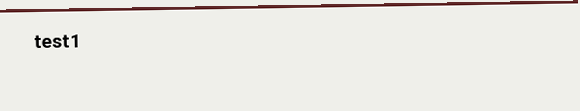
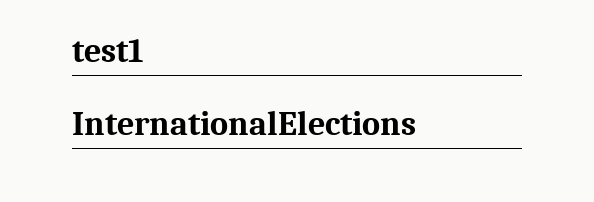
+ InternationalElections

